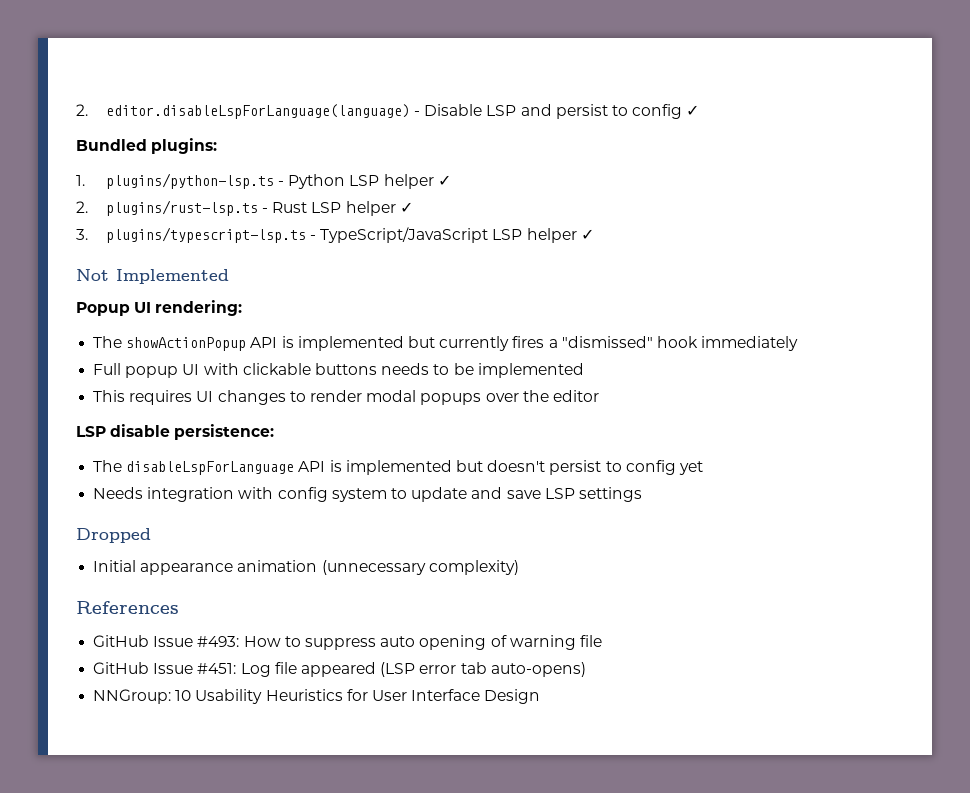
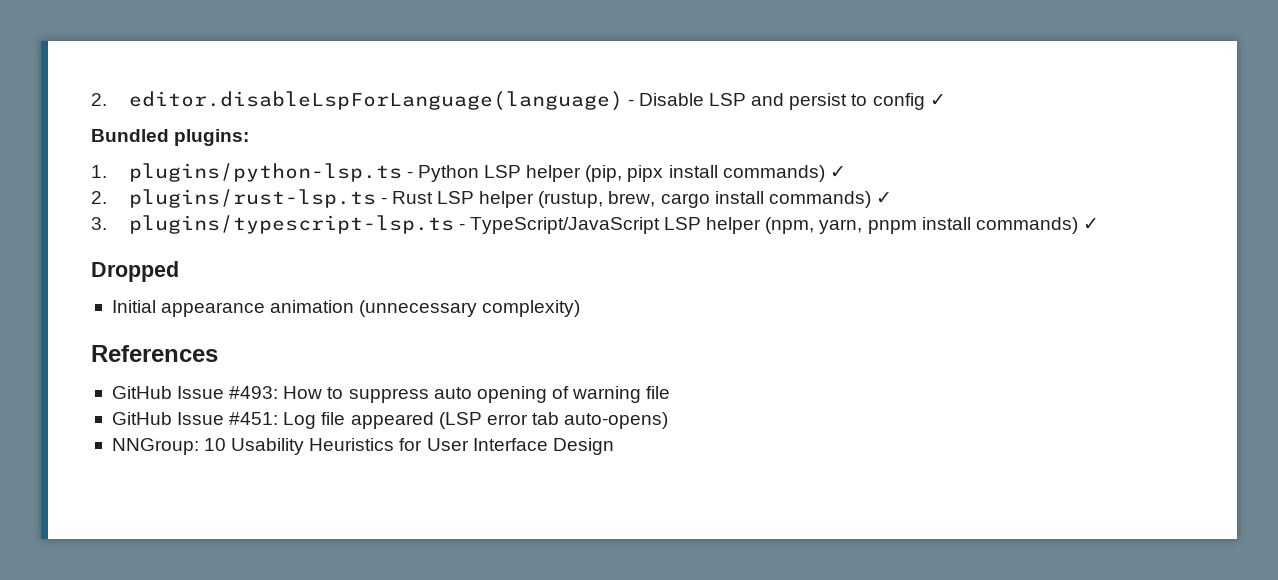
- 1. plugins/python-lsp.ts - Python LSP helper ✓
+ 1. plugins/python-lsp.ts - Python LSP helper (pip, pipx install commands) ✓
- 2. plugins/rust-lsp.ts - Rust LSP helper ✓
+ 2. plugins/rust-lsp.ts - Rust LSP helper (rustup, brew, cargo install commands) ✓
- 3. plugins/typescript-lsp.ts - TypeScript/JavaScript LSP helper ✓
- Not Implemented
- Popup UI rendering:
- The showActionPopup API is implemented but currently fires a "dismissed" hook immediately
- Full popup UI with clickable buttons needs to be implemented
- This requires UI changes to render modal popups over the editor
- LSP disable persistence:
- The disableLspForLanguage API is implemented but doesn't persist to config yet
- Needs integration with config system to update and save LSP settings
+ 3. plugins/typescript-lsp.ts - TypeScript/JavaScript LSP helper (npm, yarn, pnpm install commands) ✓

